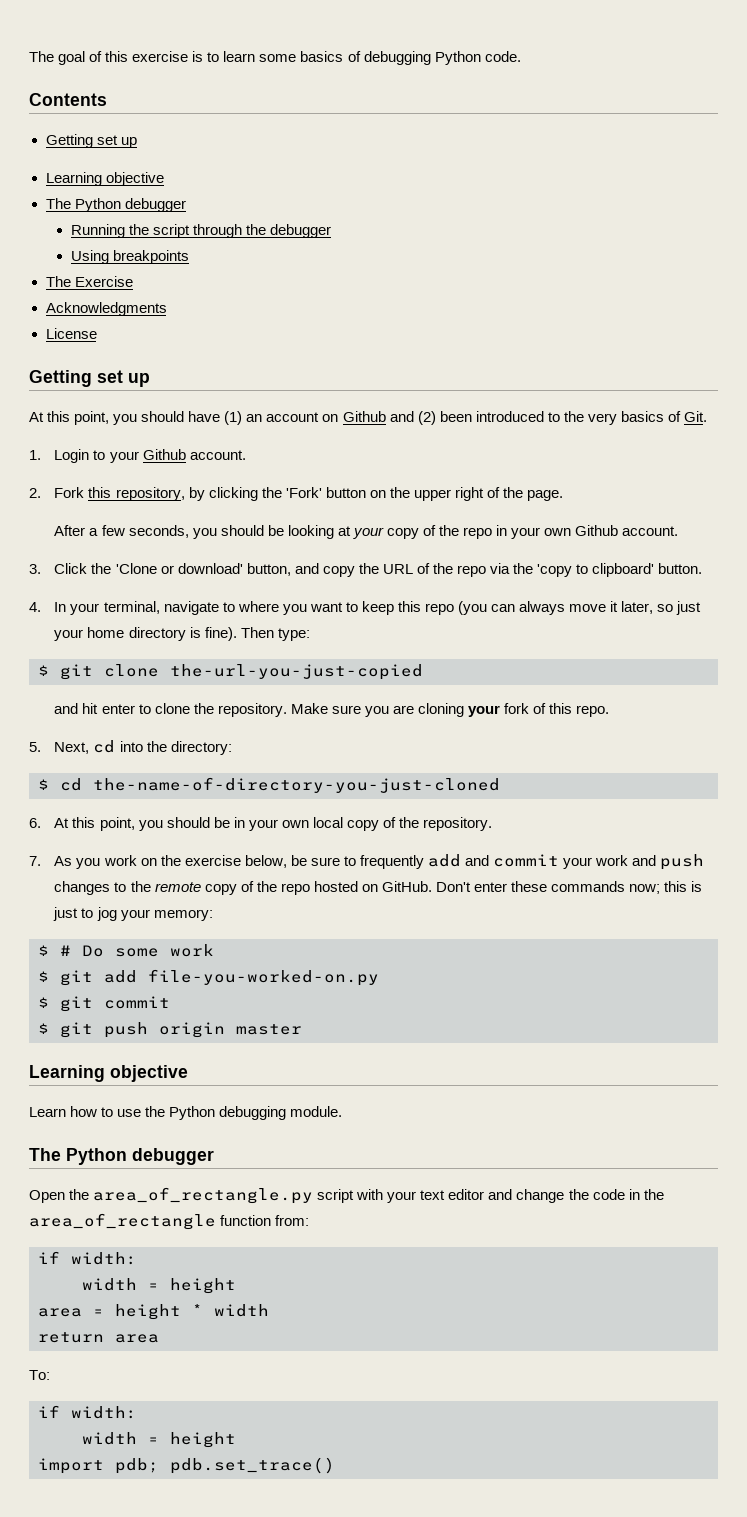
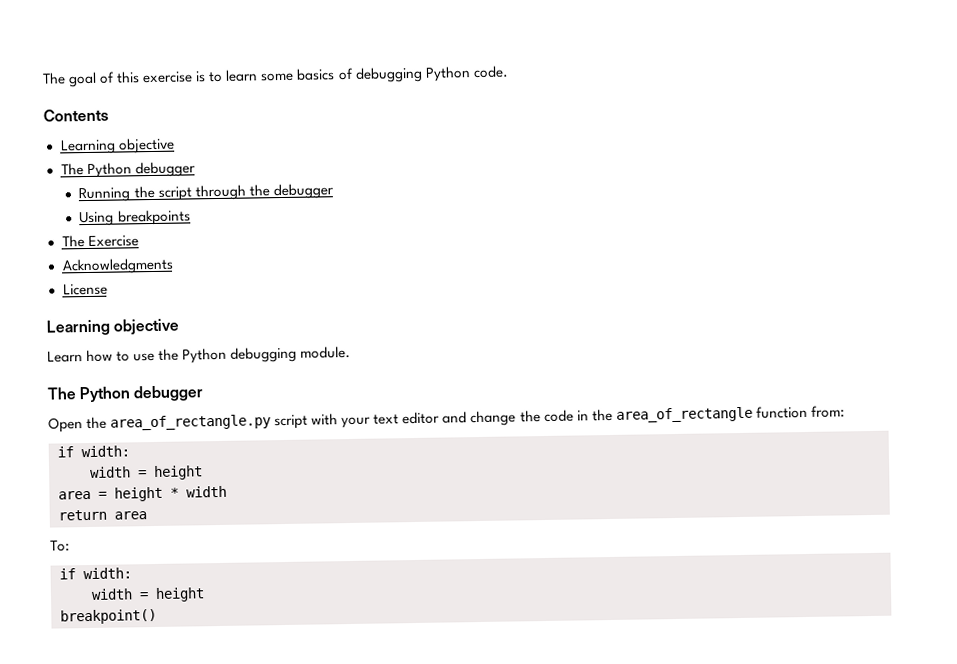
  Contents
- Getting set up
  License
- Getting set up
- At this point, you should have (1) an account on Github and (2) been introduced to the very basics of Git.
- 1. Login to your Github account.
- 2. Fork this repository, by clicking the 'Fork' button on the upper right of the page.
- After a few seconds, you should be looking at your copy of the repo in your own Github account.
- 3. Click the 'Clone or download' button, and copy the URL of the repo via the 'copy to clipboard' button.
- 4. In your terminal, navigate to where you want to keep this repo (you can always move it later, so just your home directory is fine). Then type:
- $ git clone the-url-you-just-copied
- and hit enter to clone the repository. Make sure you are cloning your fork of this repo.
- 5. Next, cd into the directory:
- $ cd the-name-of-directory-you-just-cloned
- 6. At this point, you should be in your own local copy of the repository.
- 7. As you work on the exercise below, be sure to frequently add and commit your work and push changes to the remote copy of the repo hosted on GitHub. Don't enter these commands now; this is just to jog your memory:
- $ # Do some work
- $ git add file-you-worked-on.py
- $ git commit
- $ git push origin master
- import pdb; pdb.set_trace()
+ breakpoint()

